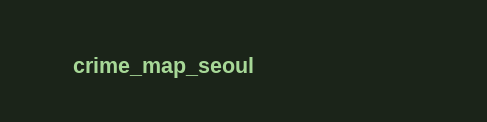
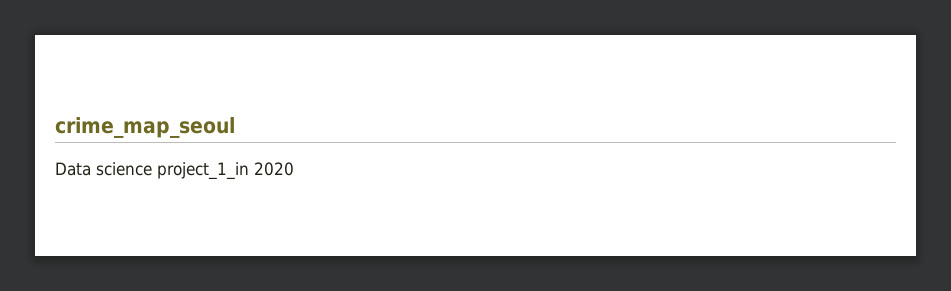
+ Data science project_1_in 2020

